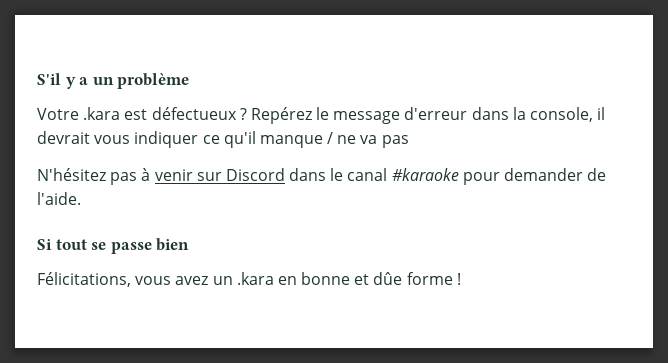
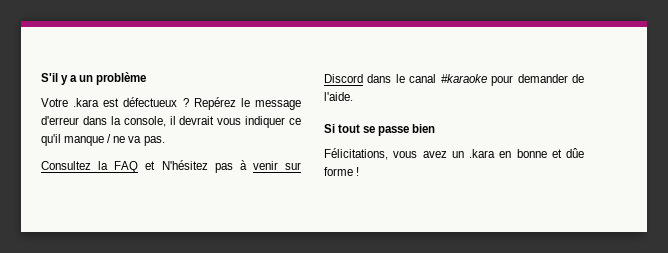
- Repérez le message d'erreur dans la console, il devrait vous indiquer ce qu'il manque / ne va pas
- N'hésitez pas à venir sur Discord dans le canal #karaoke pour demander de l'aide.
+ Repérez le message d'erreur dans la console, il devrait vous indiquer ce qu'il manque / ne va pas.
+ Consultez la FAQ et N'hésitez pas à venir sur Discord dans le canal #karaoke pour demander de l'aide.

